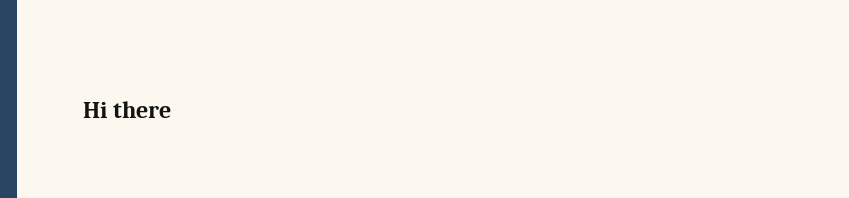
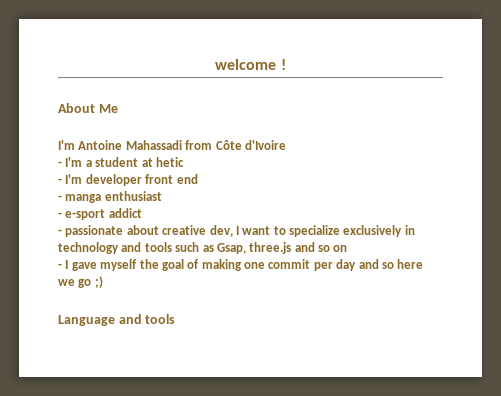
- Hi there
+ welcome !
+ About Me
+ I'm Antoine Mahassadi from Côte d'Ivoire
+ - I'm a student at hetic
+ - I'm developer front end
+ - manga enthusiast
+ - e-sport addict
+ - passionate about creative dev, I want to specialize exclusively in technology and tools such as Gsap, three.js and so on
+ - I gave myself the goal of making one commit per day and so here we go ;)
+ Language and tools

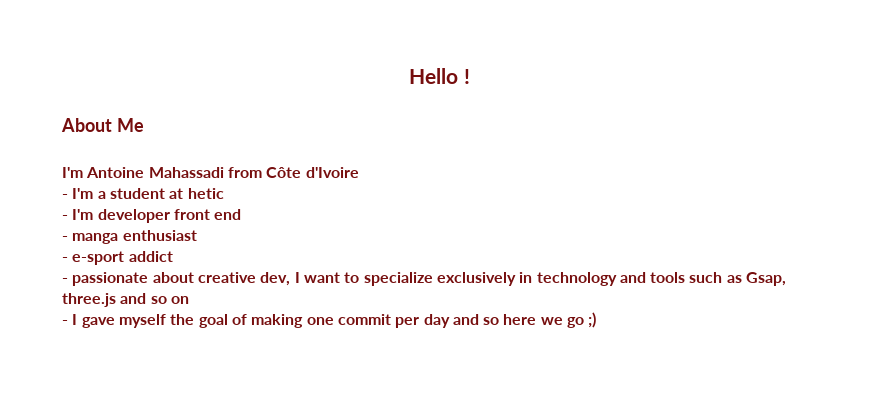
- welcome !
+ Hello !
- Language and tools

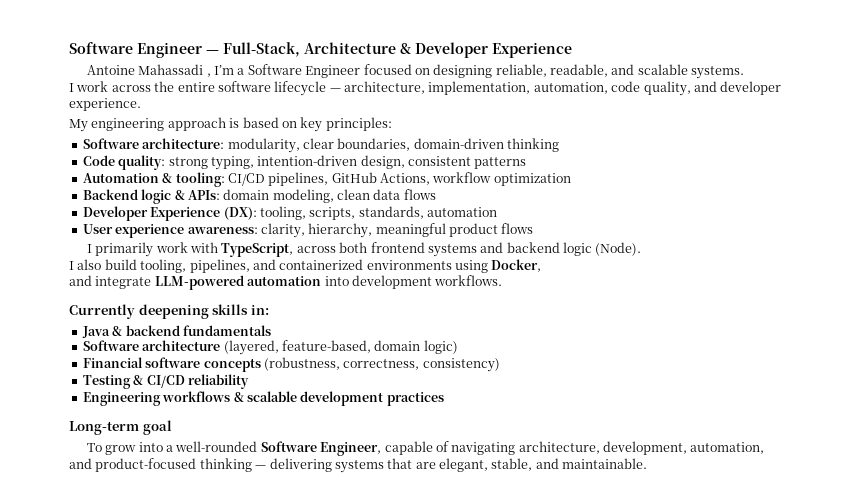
- Hello !
- About Me
- I'm Antoine Mahassadi from Côte d'Ivoire
- - I'm a student at hetic
- - I'm developer front end
- - manga enthusiast
- - e-sport addict
- - passionate about creative dev, I want to specialize exclusively in technology and tools such as Gsap, three.js and so on
- - I gave myself the goal of making one commit per day and so here we go ;)
+ Software Engineer — Full-Stack, Architecture & Developer Experience
+ Antoine Mahassadi , I’m a Software Engineer focused on designing reliable, readable, and scalable systems.
+ I work across the entire software lifecycle — architecture, implementation, automation, code quality, and developer experience.
+ My engineering approach is based on key principles:
+ Software architecture: modularity, clear boundaries, domain-driven thinking
+ Code quality: strong typing, intention-driven design, consistent patterns
+ Automation & tooling: CI/CD pipelines, GitHub Actions, workflow optimization
+ Backend logic & APIs: domain modeling, clean data flows
+ Developer Experience (DX): tooling, scripts, standards, automation
+ User experience awareness: clarity, hierarchy, meaningful product flows
+ I primarily work with TypeScript, across both frontend systems and backend logic (Node).
+ I also build tooling, pipelines, and containerized environments using Docker,
+ and integrate LLM-powered automation into development workflows.
+ Currently deepening skills in:
+ Java & backend fundamentals
+ Software architecture (layered, feature-based, domain logic)
+ Financial software concepts (robustness, correctness, consistency)
+ Testing & CI/CD reliability
+ Engineering workflows & scalable development practices
+ Long-term goal
+ To grow into a well-rounded Software Engineer, capable of navigating architecture, development, automation, and product-focused thinking — delivering systems that are elegant, stable, and maintainable.

